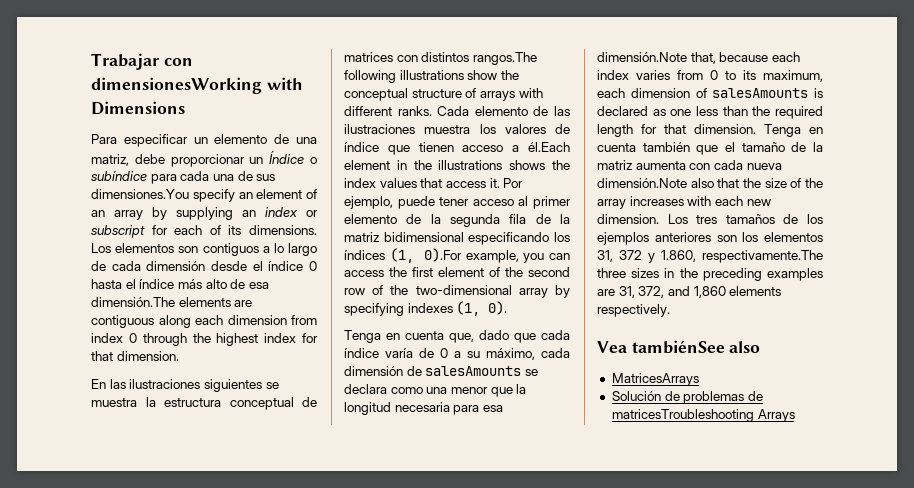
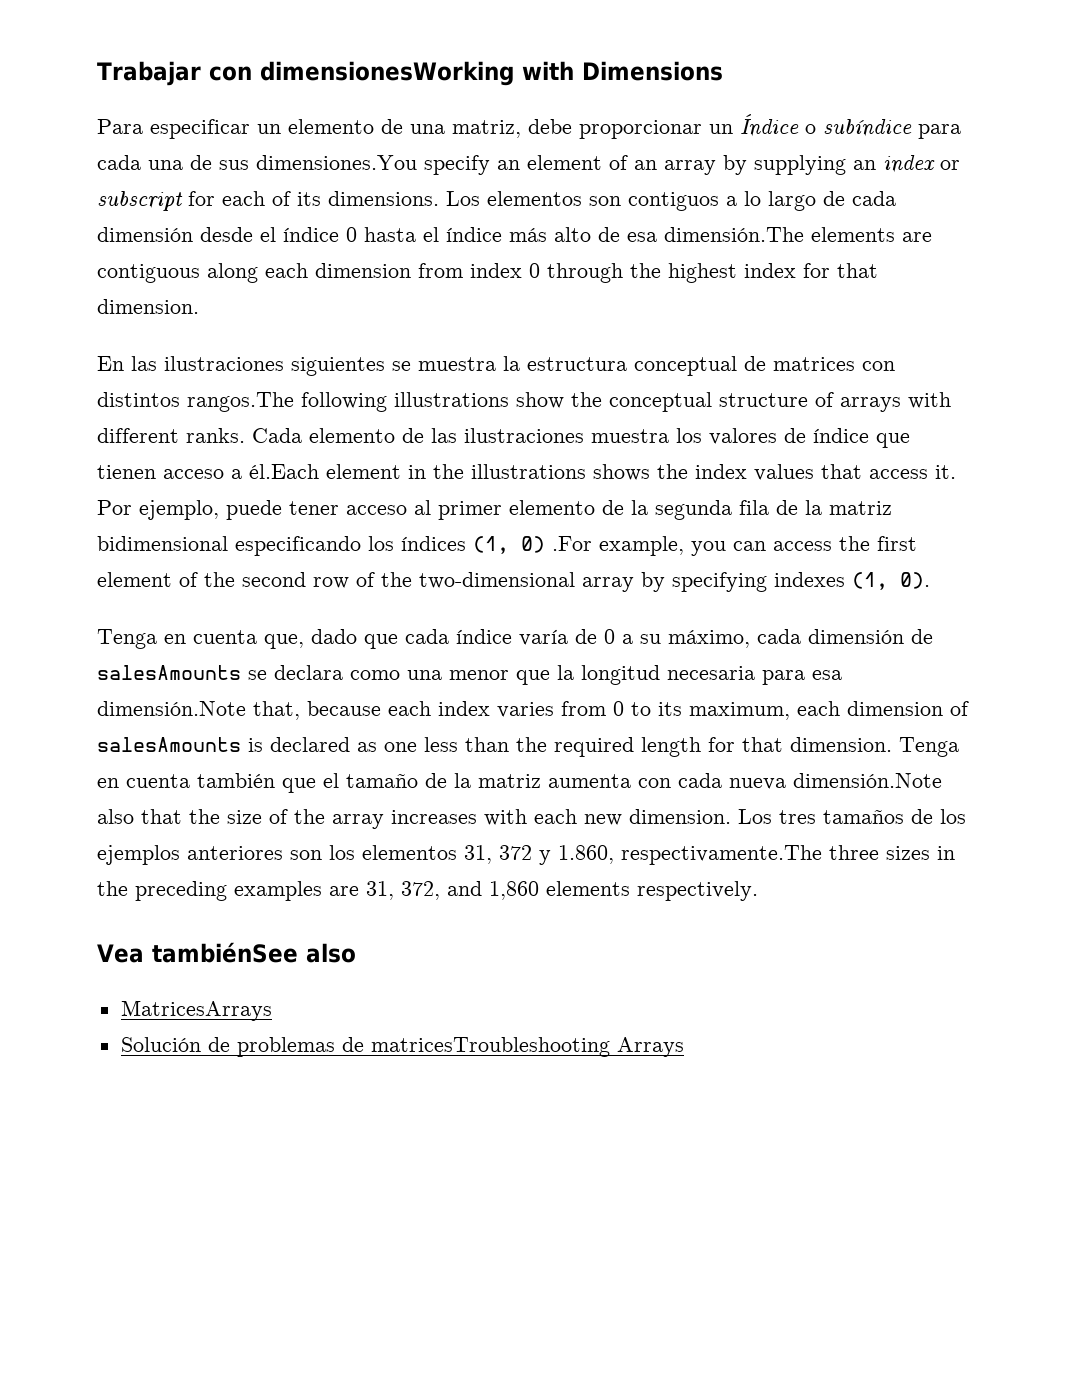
- Por ejemplo, puede tener acceso al primer elemento de la segunda fila de la matriz bidimensional especificando los índices (1, 0).For example, you can access the first element of the second row of the two-dimensional array by specifying indexes (1, 0).
+ Por ejemplo, puede tener acceso al primer elemento de la segunda fila de la matriz bidimensional especificando los índices (1, 0) .For example, you can access the first element of the second row of the two-dimensional array by specifying indexes (1, 0).

